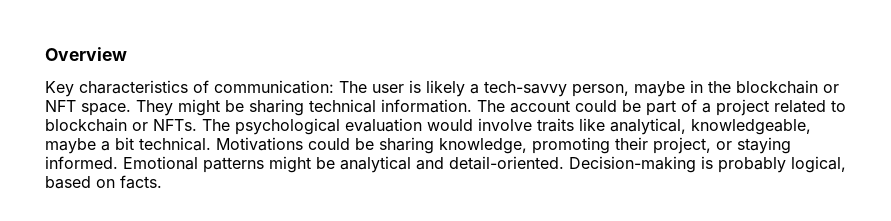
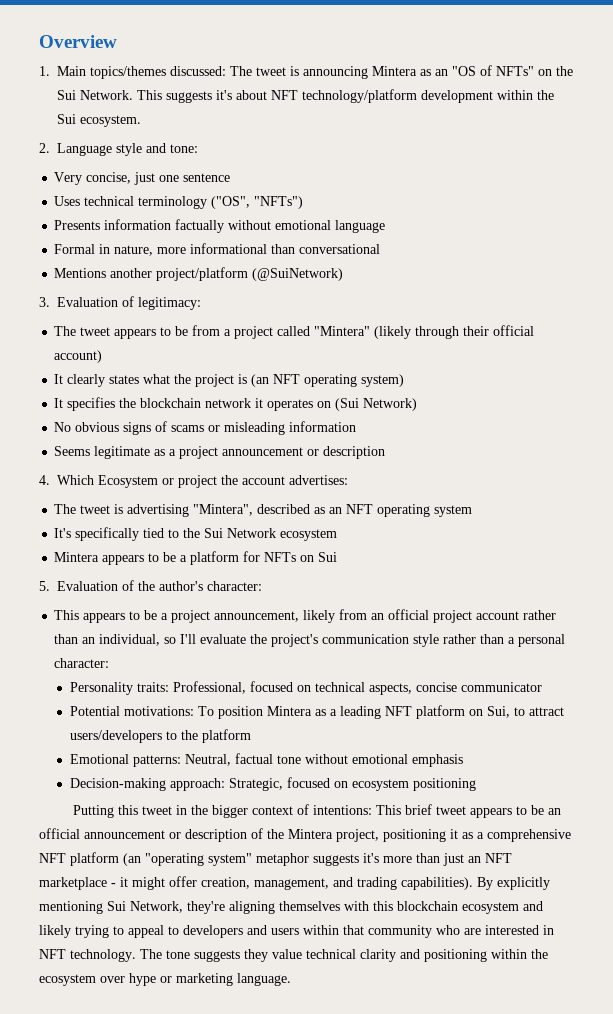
- Key characteristics of communication: The user is likely a tech-savvy person, maybe in the blockchain or NFT space. They might be sharing technical information. The account could be part of a project related to blockchain or NFTs. The psychological evaluation would involve traits like analytical, knowledgeable, maybe a bit technical. Motivations could be sharing knowledge, promoting their project, or staying informed. Emotional patterns might be analytical and detail-oriented. Decision-making is probably logical, based on facts.
+ 1. Main topics/themes discussed: The tweet is announcing Mintera as an "OS of NFTs" on the Sui Network. This suggests it's about NFT technology/platform development within the Sui ecosystem.
+ 2. Language style and tone:
+ Very concise, just one sentence
+ Uses technical terminology ("OS", "NFTs")
+ Presents information factually without emotional language
+ Formal in nature, more informational than conversational
+ Mentions another project/platform (@SuiNetwork)
+ 3. Evaluation of legitimacy:
+ The tweet appears to be from a project called "Mintera" (likely through their official account)
+ It clearly states what the project is (an NFT operating system)
+ It specifies the blockchain network it operates on (Sui Network)
+ No obvious signs of scams or misleading information
+ Seems legitimate as a project announcement or description
+ 4. Which Ecosystem or project the account advertises:
+ The tweet is advertising "Mintera", described as an NFT operating system
+ It's specifically tied to the Sui Network ecosystem
+ Mintera appears to be a platform for NFTs on Sui
+ 5. Evaluation of the author's character:
+ This appears to be a project announcement, likely from an official project account rather than an individual, so I'll evaluate the project's communication style rather than a personal character:
+ Personality traits: Professional, focused on technical aspects, concise communicator
+ Potential motivations: To position Mintera as a leading NFT platform on Sui, to attract users/developers to the platform
+ Emotional patterns: Neutral, factual tone without emotional emphasis
+ Decision-making approach: Strategic, focused on ecosystem positioning
+ Putting this tweet in the bigger context of intentions: This brief tweet appears to be an official announcement or description of the Mintera project, positioning it as a comprehensive NFT platform (an "operating system" metaphor suggests it's more than just an NFT marketplace - it might offer creation, management, and trading capabilities). By explicitly mentioning Sui Network, they're aligning themselves with this blockchain ecosystem and likely trying to appeal to developers and users within that community who are interested in NFT technology. The tone suggests they value technical clarity and positioning within the ecosystem over hype or marketing language.

